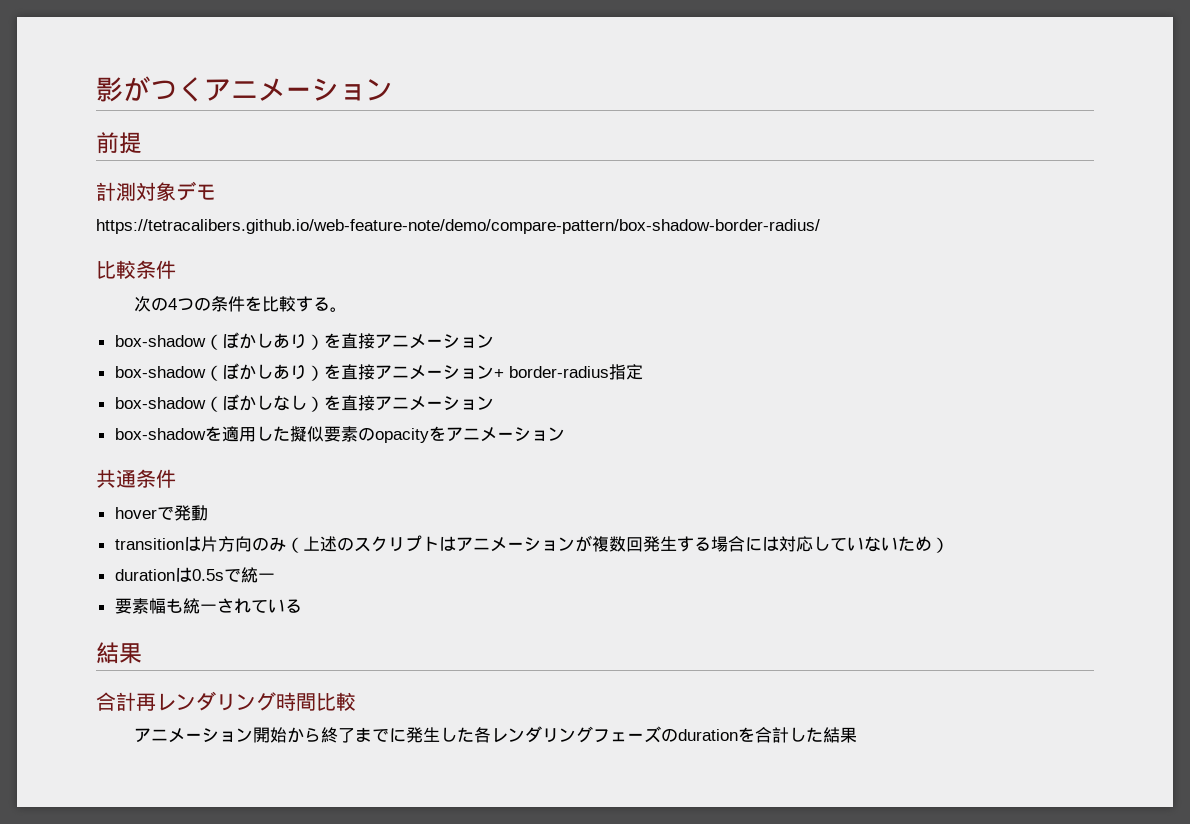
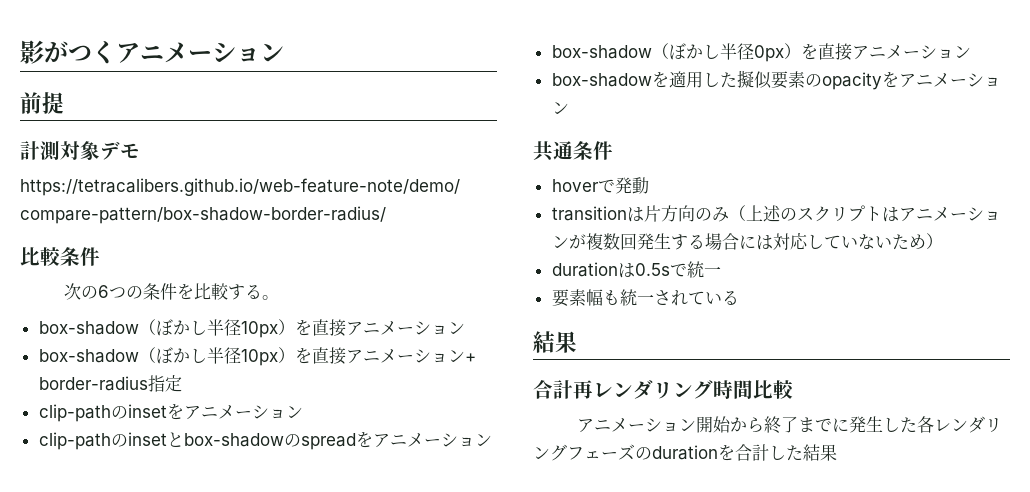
- 次の4つの条件を比較する。
- box-shadow（ぼかしあり）を直接アニメーション
+ 次の6つの条件を比較する。
+ box-shadow（ぼかし半径10px）を直接アニメーション
- box-shadow（ぼかしあり）を直接アニメーション+ border-radius指定
+ box-shadow（ぼかし半径10px）を直接アニメーション+ border-radius指定
- box-shadow（ぼかしなし）を直接アニメーション
+ clip-pathのinsetをアニメーション
+ clip-pathのinsetとbox-shadowのspreadをアニメーション
+ box-shadow（ぼかし半径0px）を直接アニメーション

